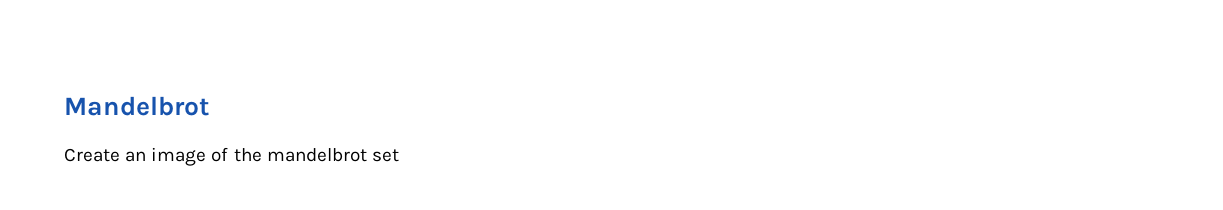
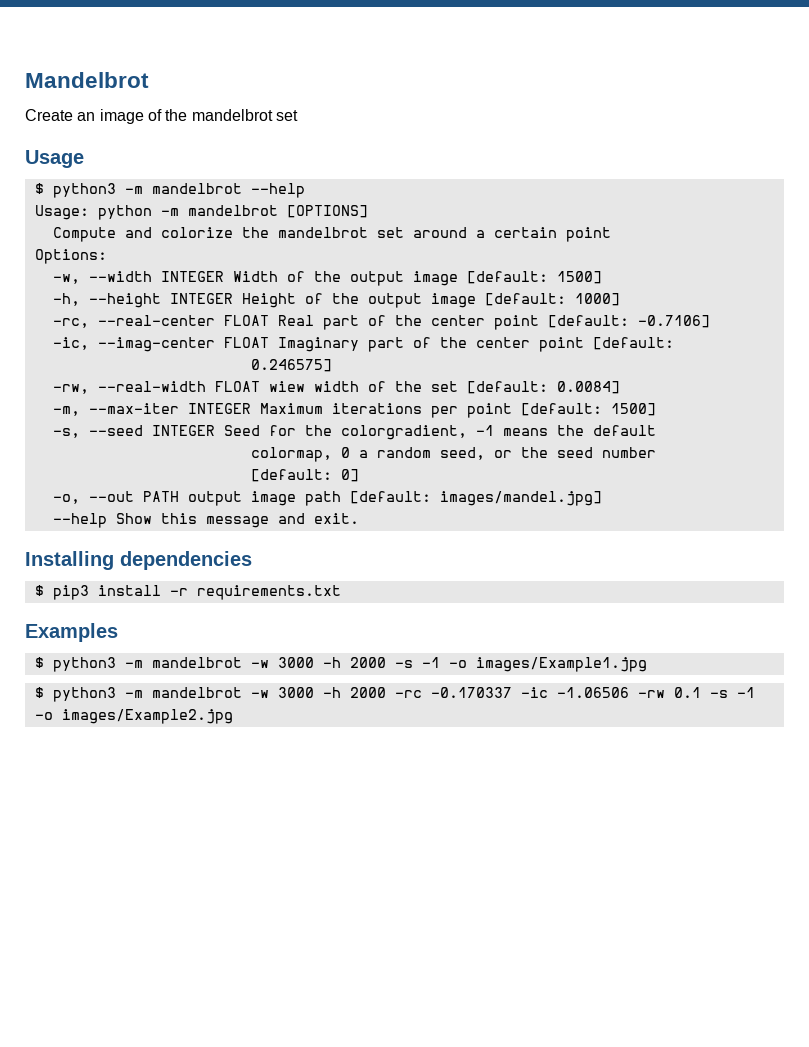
+ Usage
+ $ python3 -m mandelbrot --help
+ Usage: python -m mandelbrot [OPTIONS]
+ Compute and colorize the mandelbrot set around a certain point
+ Options:
+ -w, --width INTEGER Width of the output image [default: 1500]
+ -h, --height INTEGER Height of the output image [default: 1000]
+ -rc, --real-center FLOAT Real part of the center point [default: -0.7106]
+ -ic, --imag-center FLOAT Imaginary part of the center point [default:
+ 0.246575]
+ -rw, --real-width FLOAT wiew width of the set [default: 0.0084]
+ -m, --max-iter INTEGER Maximum iterations per point [default: 1500]
+ -s, --seed INTEGER Seed for the colorgradient, -1 means the default
+ colormap, 0 a random seed, or the seed number
+ [default: 0]
+ -o, --out PATH output image path [default: images/mandel.jpg]
+ --help Show this message and exit.
+ Installing dependencies
+ $ pip3 install -r requirements.txt
+ Examples
+ $ python3 -m mandelbrot -w 3000 -h 2000 -s -1 -o images/Example1.jpg
+ $ python3 -m mandelbrot -w 3000 -h 2000 -rc -0.170337 -ic -1.06506 -rw 0.1 -s -1 -o images/Example2.jpg

